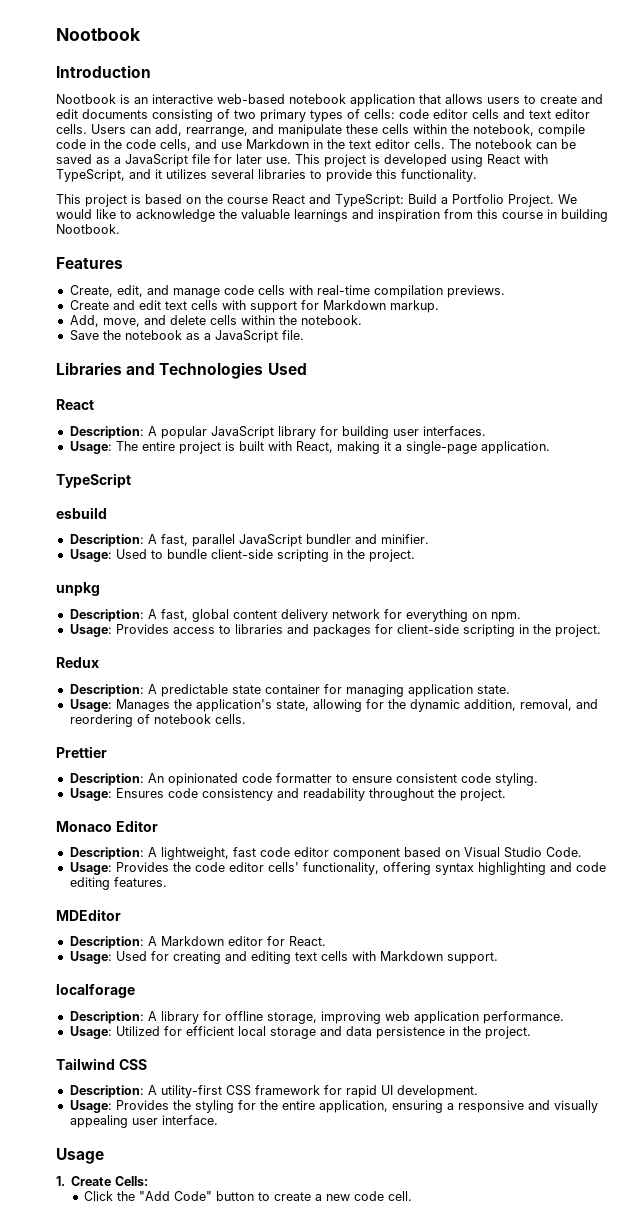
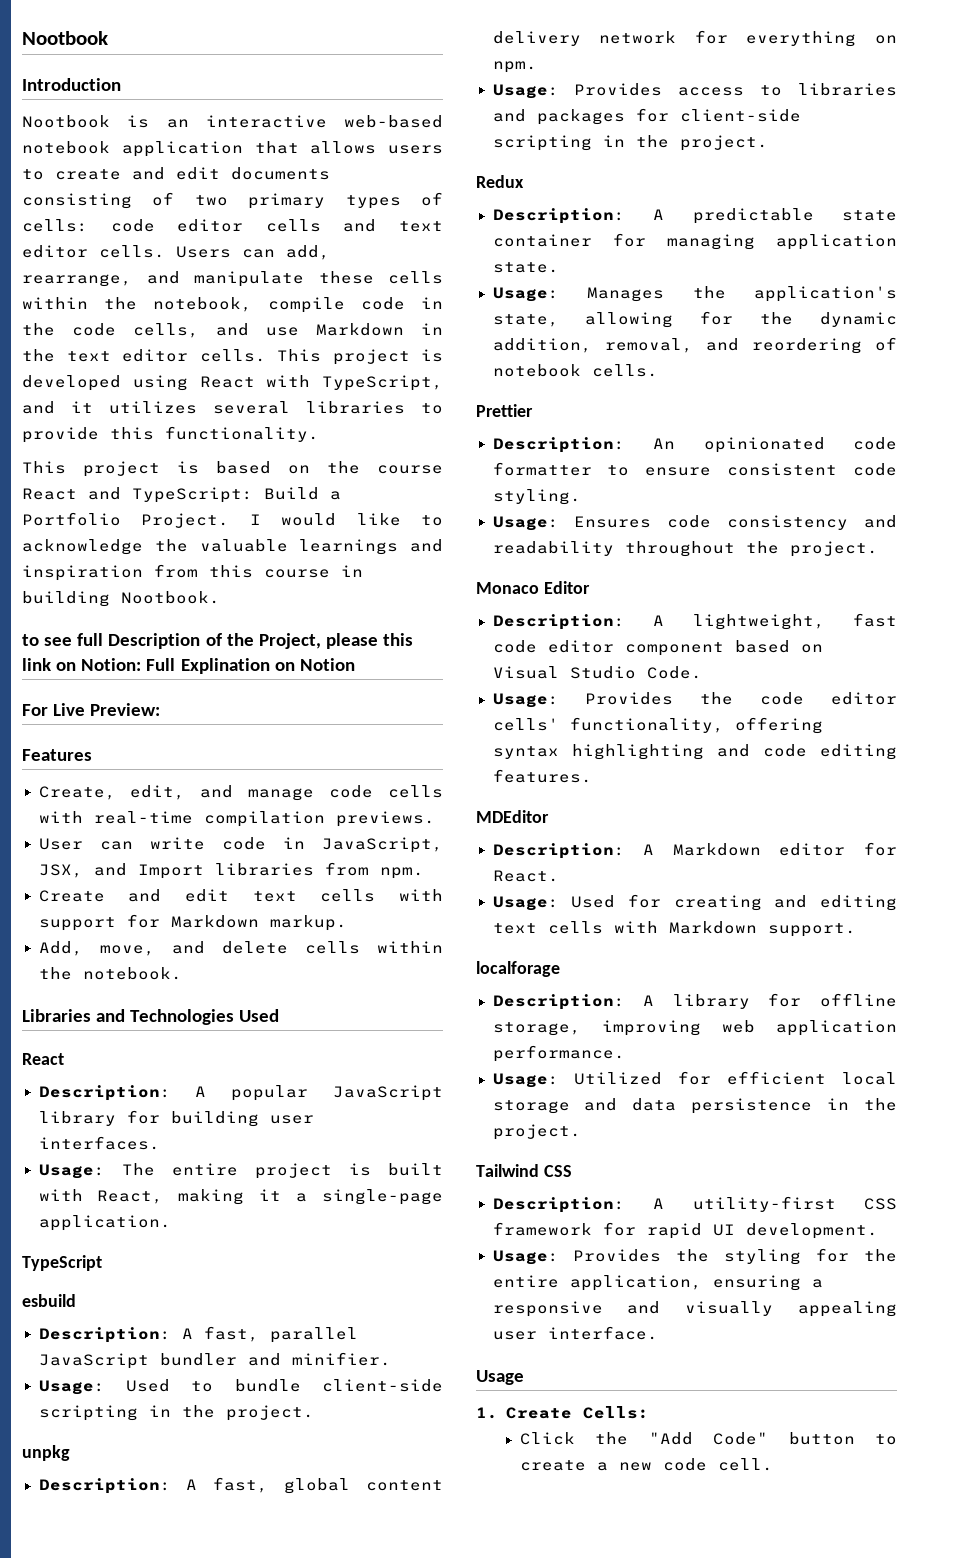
- The notebook can be saved as a JavaScript file for later use.
- We would like to acknowledge the valuable learnings and inspiration from this course in building Nootbook.
+ I would like to acknowledge the valuable learnings and inspiration from this course in building Nootbook.
+ to see full Description of the Project, please this link on Notion: Full Explination on Notion
+ For Live Preview:
+ User can write code in JavaScript, JSX, and Import libraries from npm.
- Save the notebook as a JavaScript file.

